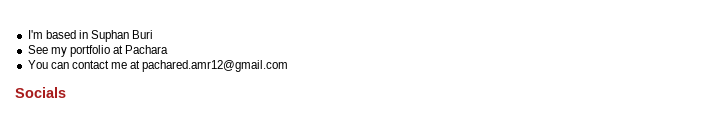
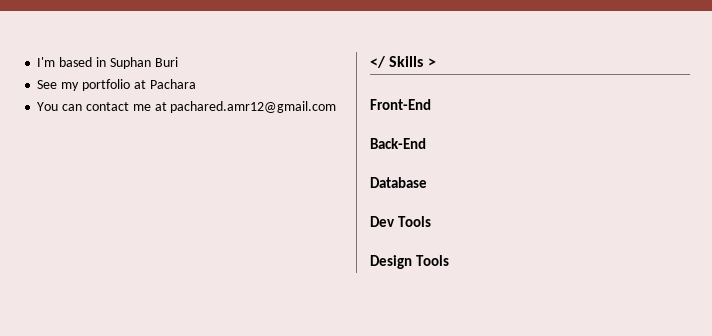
- Socials
+ </ Skills >
+ Front-End
+ Back-End
+ Database
+ Dev Tools
+ Design Tools

